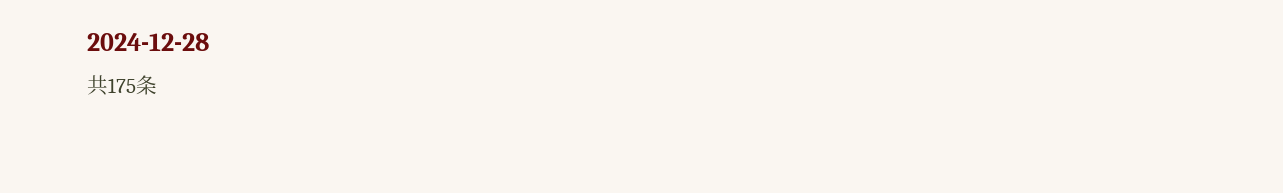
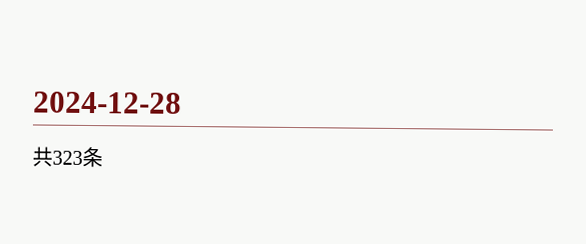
- 共175条
+ 共323条

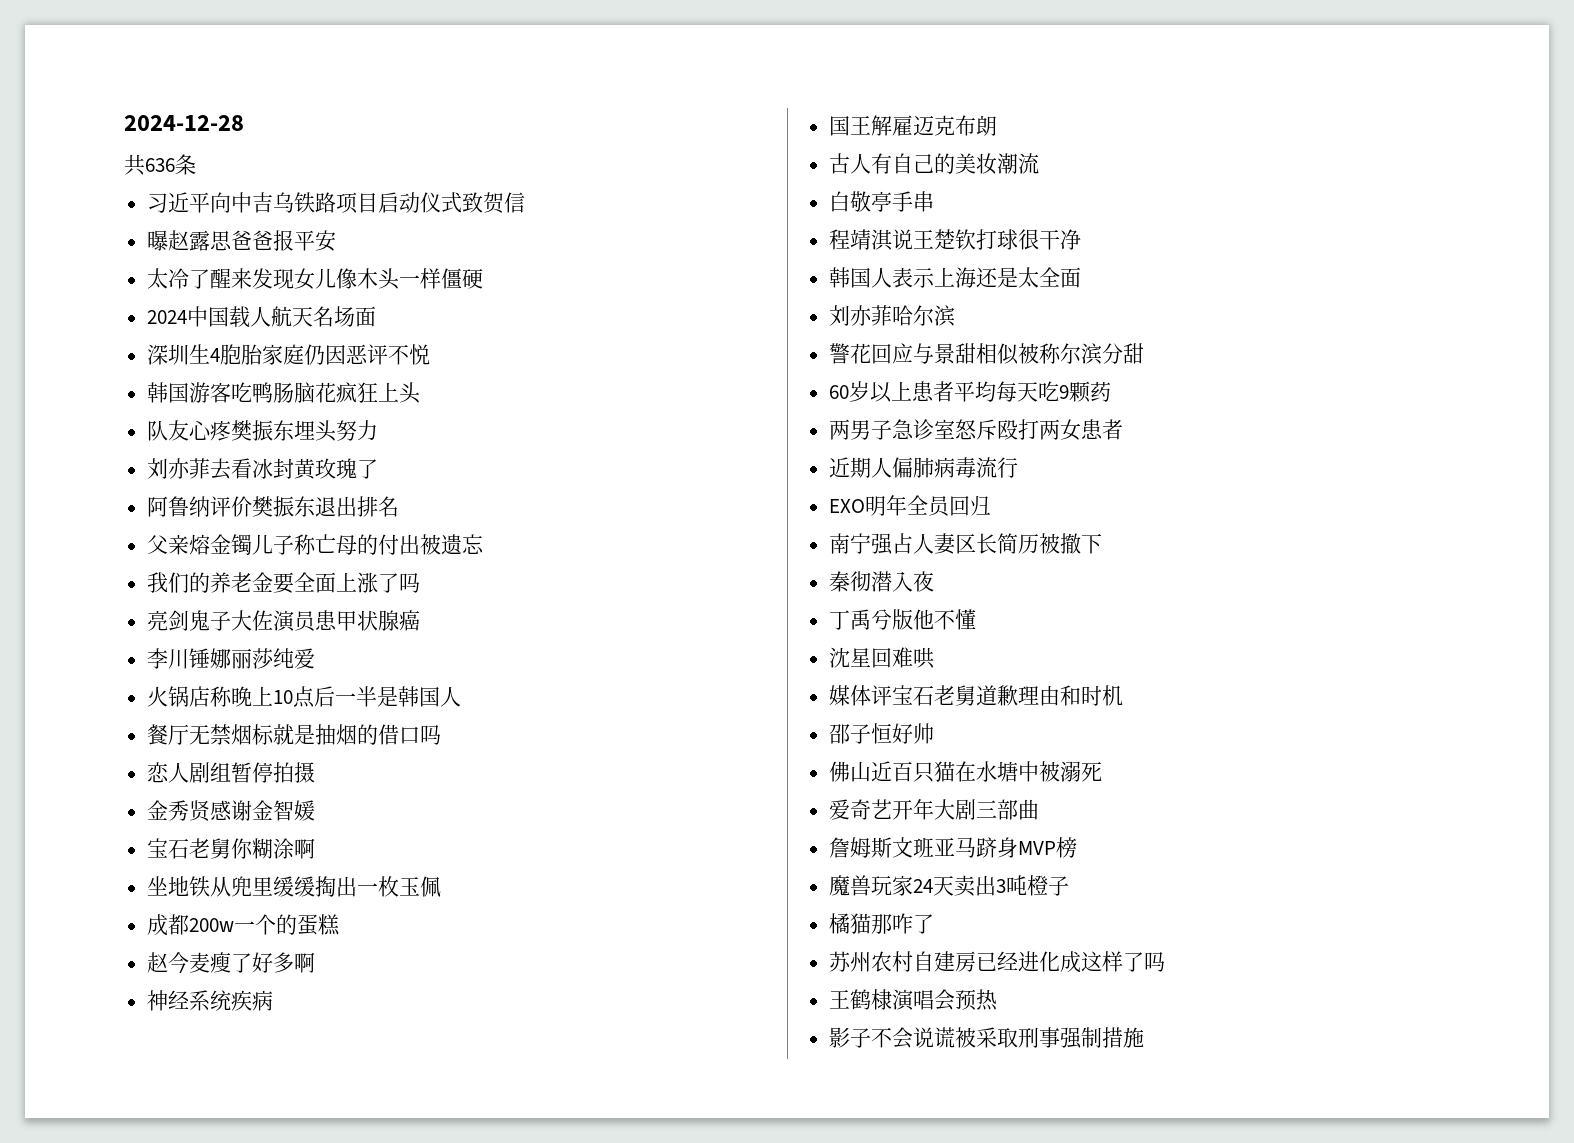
- 共323条
+ 共636条
+ 习近平向中吉乌铁路项目启动仪式致贺信
+ 曝赵露思爸爸报平安
+ 太冷了醒来发现女儿像木头一样僵硬
+ 2024中国载人航天名场面
+ 深圳生4胞胎家庭仍因恶评不悦
+ 韩国游客吃鸭肠脑花疯狂上头
+ 队友心疼樊振东埋头努力
+ 刘亦菲去看冰封黄玫瑰了
+ 阿鲁纳评价樊振东退出排名
+ 父亲熔金镯儿子称亡母的付出被遗忘
+ 我们的养老金要全面上涨了吗
+ 亮剑鬼子大佐演员患甲状腺癌
+ 李川锤娜丽莎纯爱
+ 火锅店称晚上10点后一半是韩国人
+ 餐厅无禁烟标就是抽烟的借口吗
+ 恋人剧组暂停拍摄
+ 金秀贤感谢金智媛
+ 宝石老舅你糊涂啊
+ 坐地铁从兜里缓缓掏出一枚玉佩
+ 成都200w一个的蛋糕
+ 赵今麦瘦了好多啊
+ 神经系统疾病
+ 国王解雇迈克布朗
+ 古人有自己的美妆潮流
+ 白敬亭手串
+ 程靖淇说王楚钦打球很干净
+ 韩国人表示上海还是太全面
+ 刘亦菲哈尔滨
+ 警花回应与景甜相似被称尔滨分甜
+ 60岁以上患者平均每天吃9颗药
+ 两男子急诊室怒斥殴打两女患者
+ 近期人偏肺病毒流行
+ EXO明年全员回归
+ 南宁强占人妻区长简历被撤下
+ 秦彻潜入夜
+ 丁禹兮版他不懂
+ 沈星回难哄
+ 媒体评宝石老舅道歉理由和时机
+ 邵子恒好帅
+ 佛山近百只猫在水塘中被溺死
+ 爱奇艺开年大剧三部曲
+ 詹姆斯文班亚马跻身MVP榜
+ 魔兽玩家24天卖出3吨橙子
+ 橘猫那咋了
+ 苏州农村自建房已经进化成这样了吗
+ 王鹤棣演唱会预热
+ 影子不会说谎被采取刑事强制措施

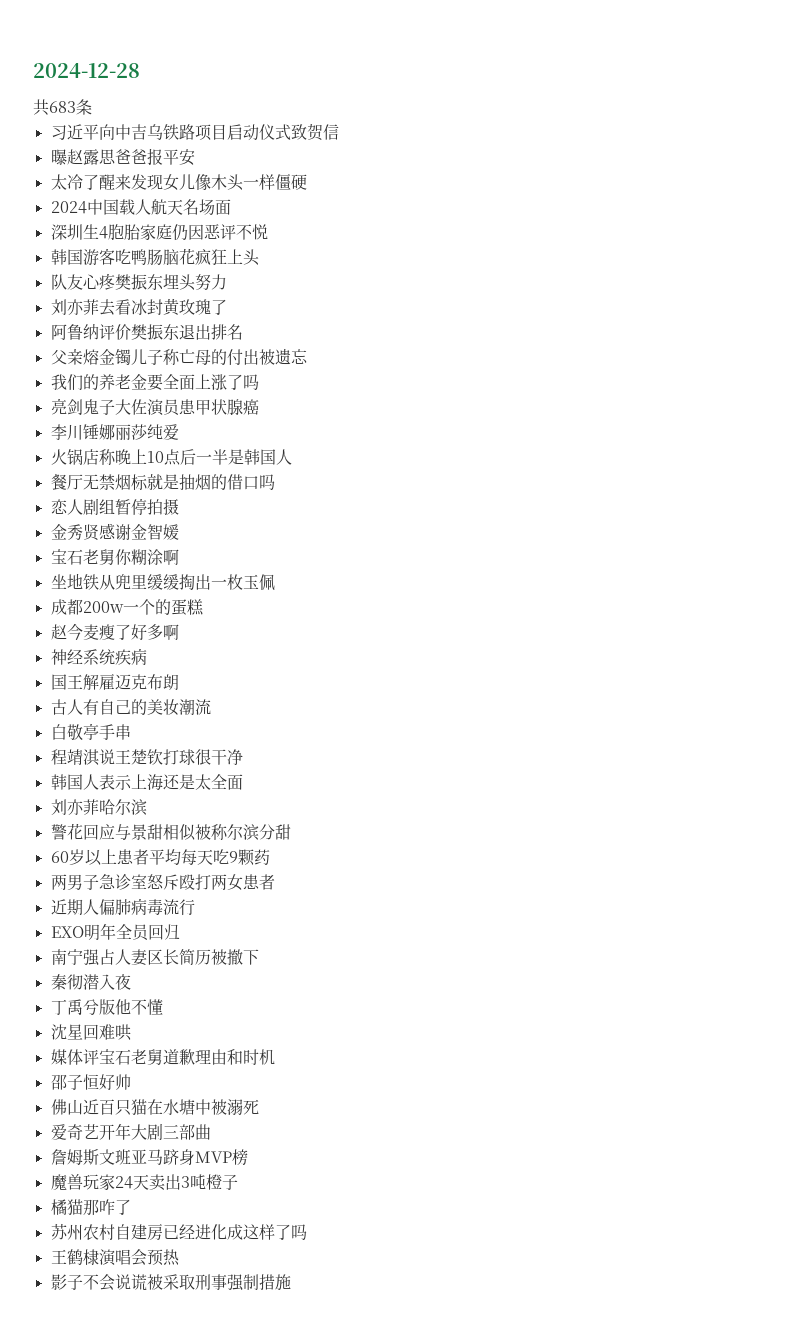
- 共636条
+ 共683条

